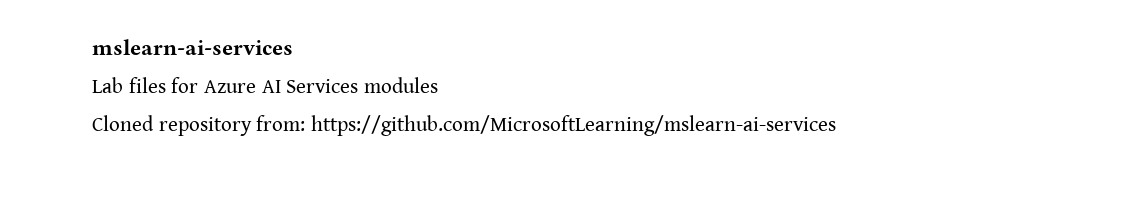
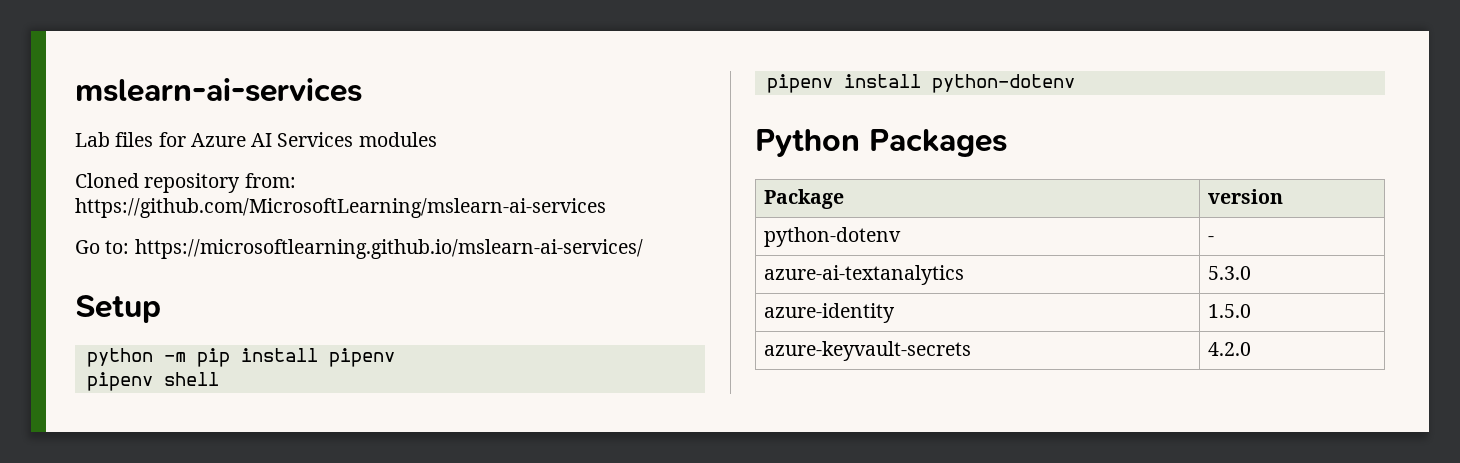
+ Go to: https://microsoftlearning.github.io/mslearn-ai-services/
+ Setup
+ python -m pip install pipenv
+ pipenv shell
+ pipenv install python-dotenv
+ Python Packages
+ Package | version
+ python-dotenv | -
+ azure-ai-textanalytics | 5.3.0
+ azure-identity | 1.5.0
+ azure-keyvault-secrets | 4.2.0

